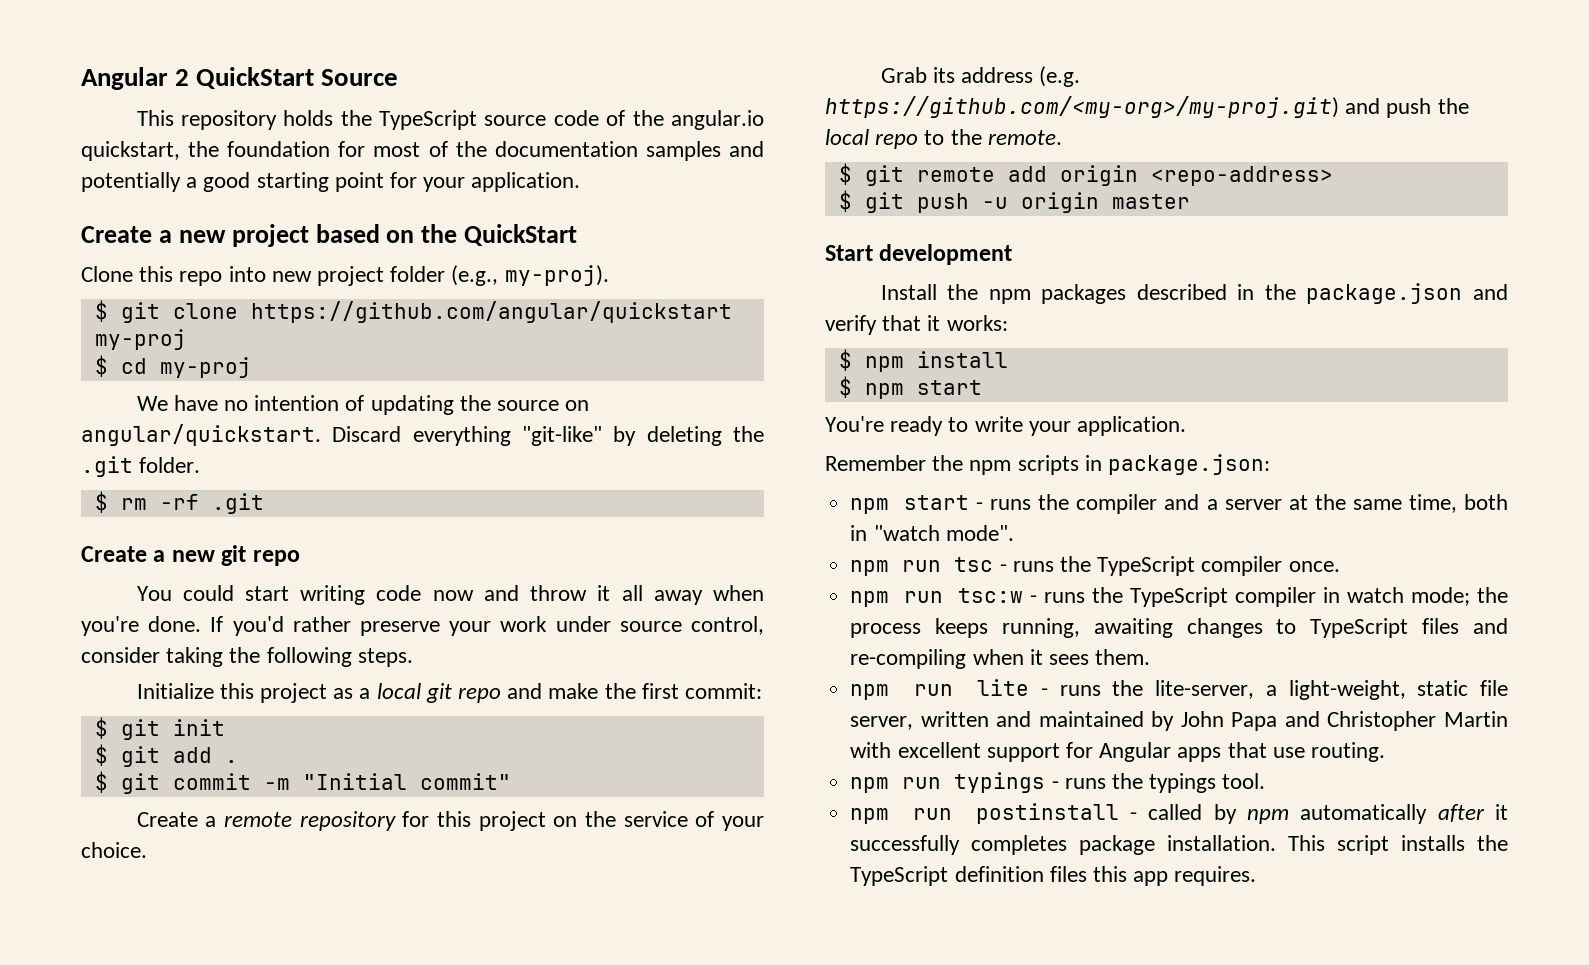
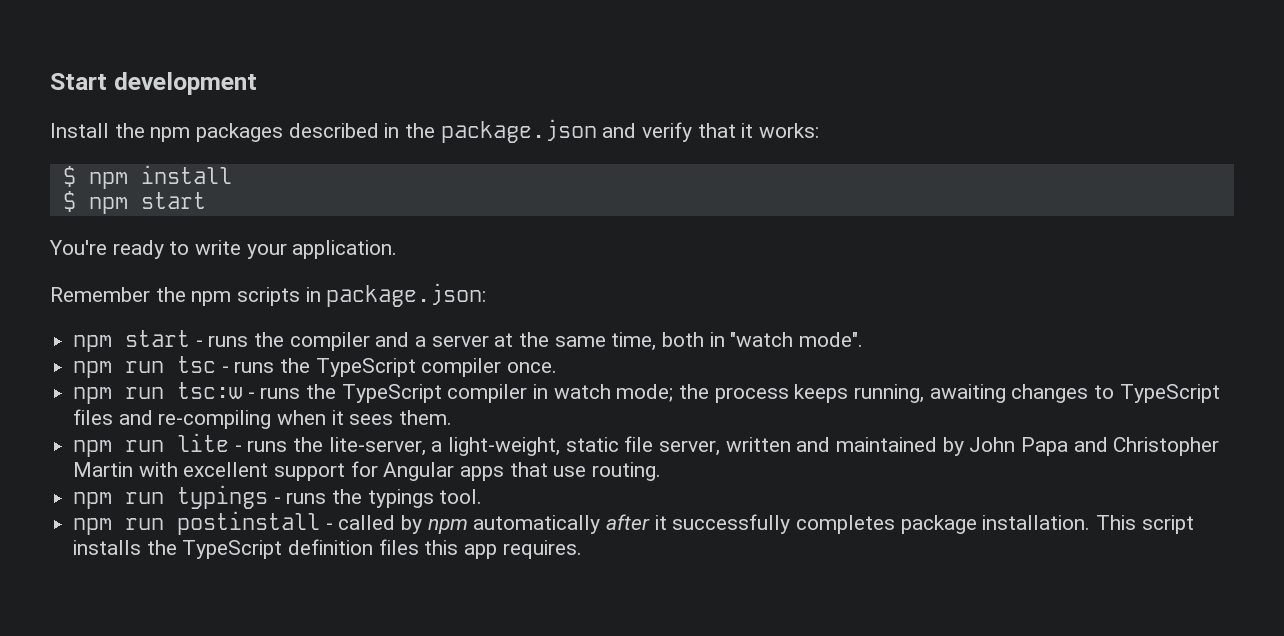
- Angular 2 QuickStart Source
- This repository holds the TypeScript source code of the angular.io quickstart, the foundation for most of the documentation samples and potentially a good starting point for your application.
- Create a new project based on the QuickStart
- Clone this repo into new project folder (e.g., my-proj).
- $ git clone https://github.com/angular/quickstart my-proj
- $ cd my-proj
- We have no intention of updating the source on angular/quickstart. Discard everything "git-like" by deleting the .git folder.
- $ rm -rf .git
- Create a new git repo
- You could start writing code now and throw it all away when you're done. If you'd rather preserve your work under source control, consider taking the following steps.
- Initialize this project as a local git repo and make the first commit:
- $ git init
- $ git add .
- $ git commit -m "Initial commit"
- Create a remote repository for this project on the service of your choice.
- Grab its address (e.g. https://github.com/<my-org>/my-proj.git) and push the local repo to the remote.
- $ git remote add origin <repo-address>
- $ git push -u origin master

